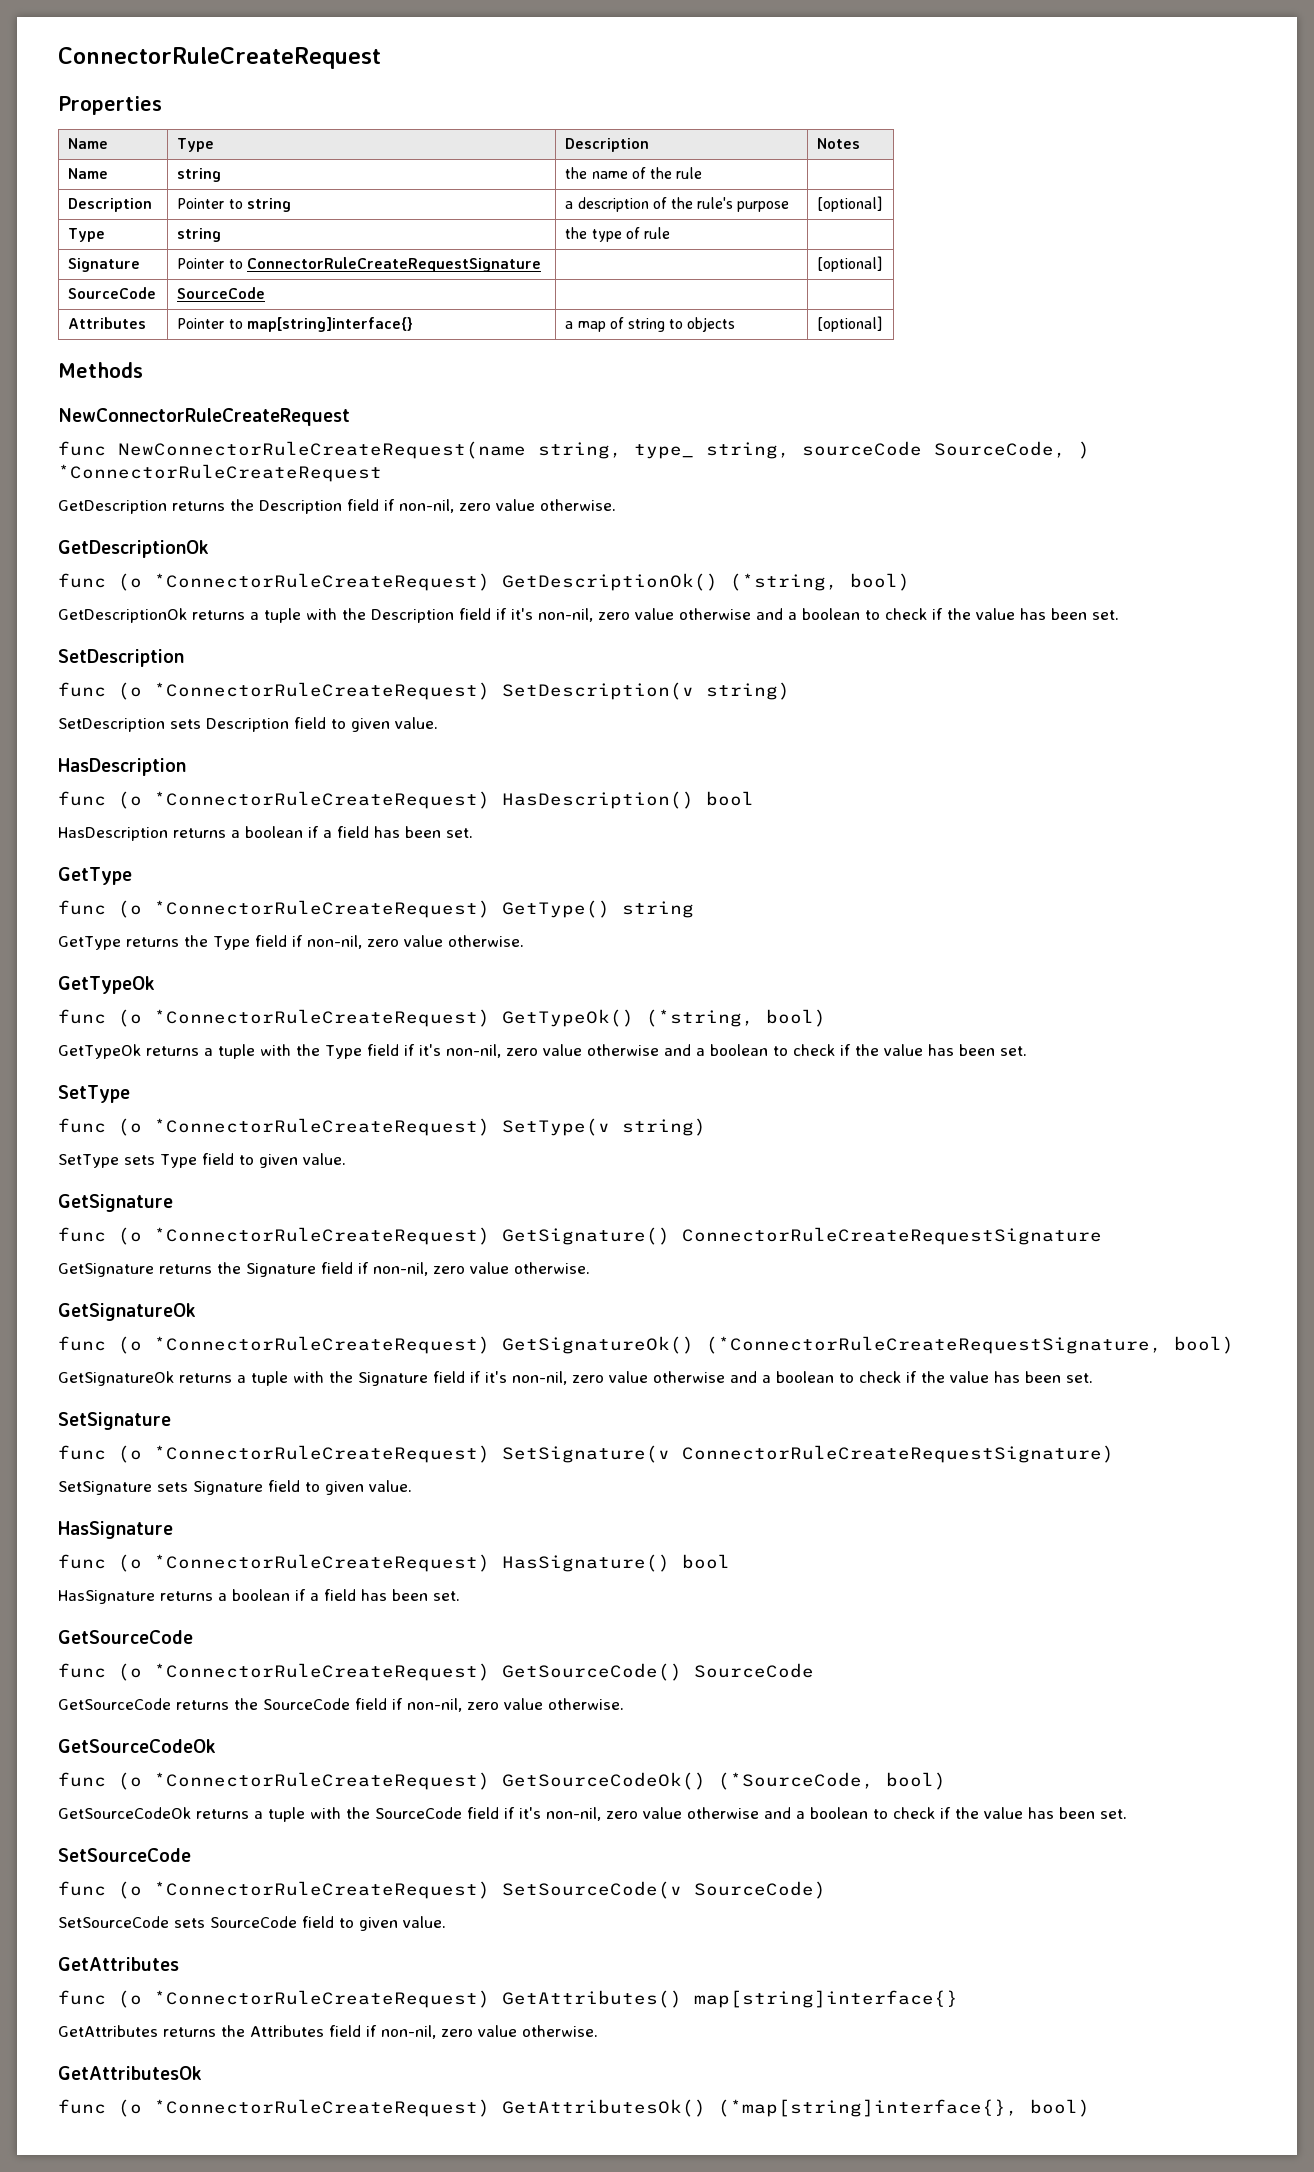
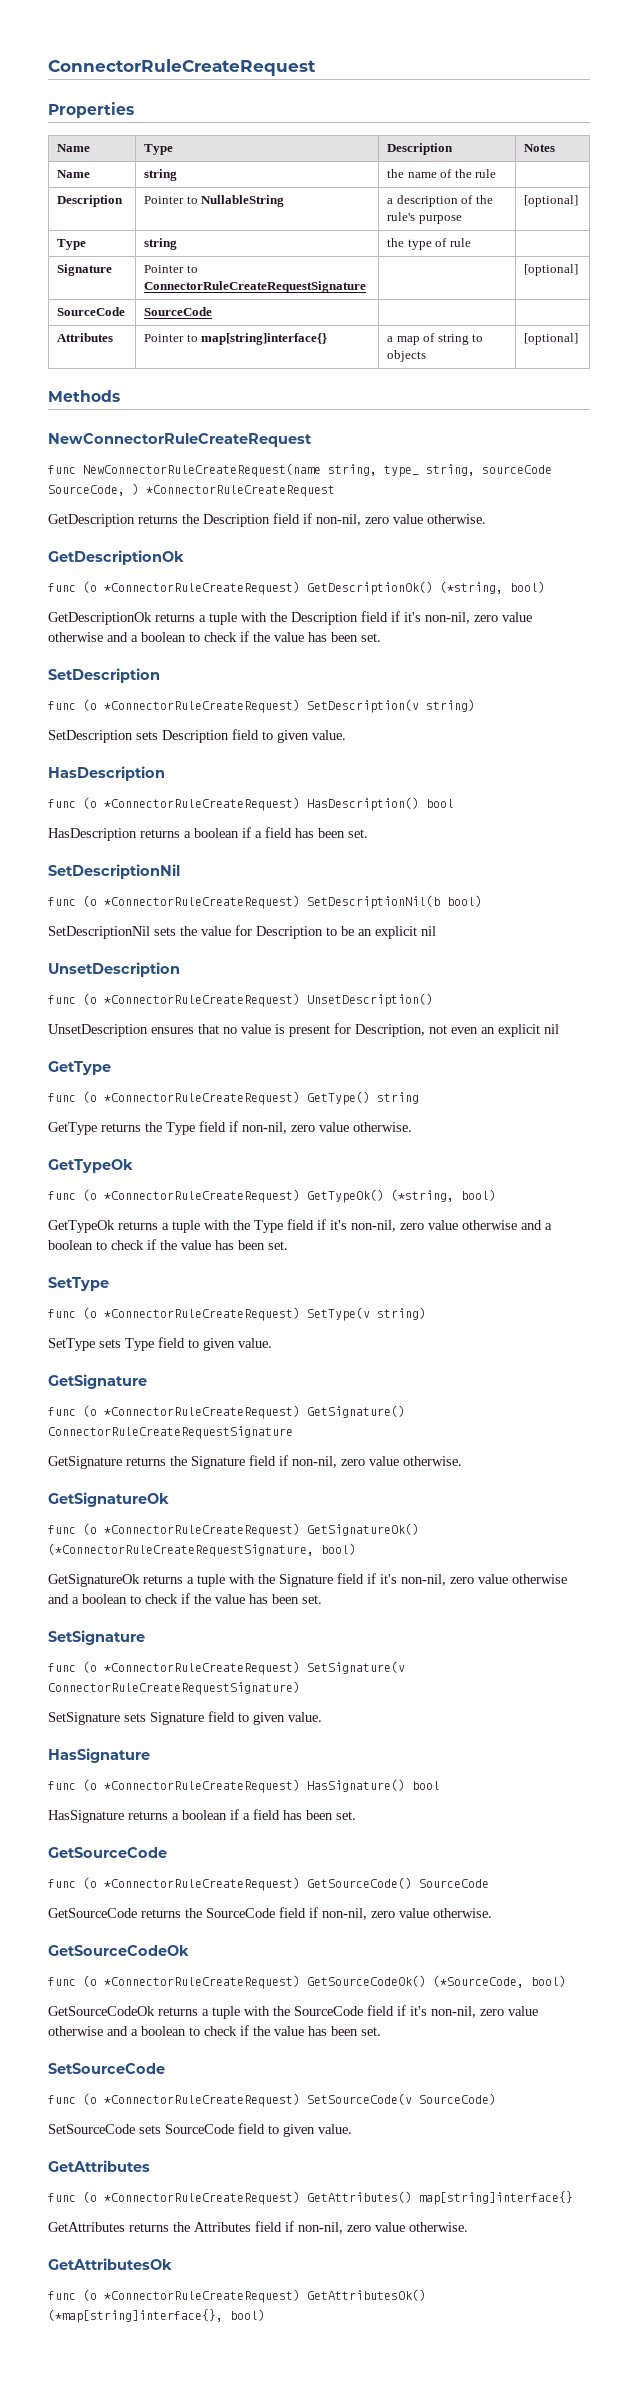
- Description | Pointer to string | a description of the rule's purpose | [optional]
+ Description | Pointer to NullableString | a description of the rule's purpose | [optional]
  HasDescription returns a boolean if a field has been set.
+ SetDescriptionNil
+ func (o *ConnectorRuleCreateRequest) SetDescriptionNil(b bool)
+ SetDescriptionNil sets the value for Description to be an explicit nil
+ UnsetDescription
+ func (o *ConnectorRuleCreateRequest) UnsetDescription()
+ UnsetDescription ensures that no value is present for Description, not even an explicit nil

